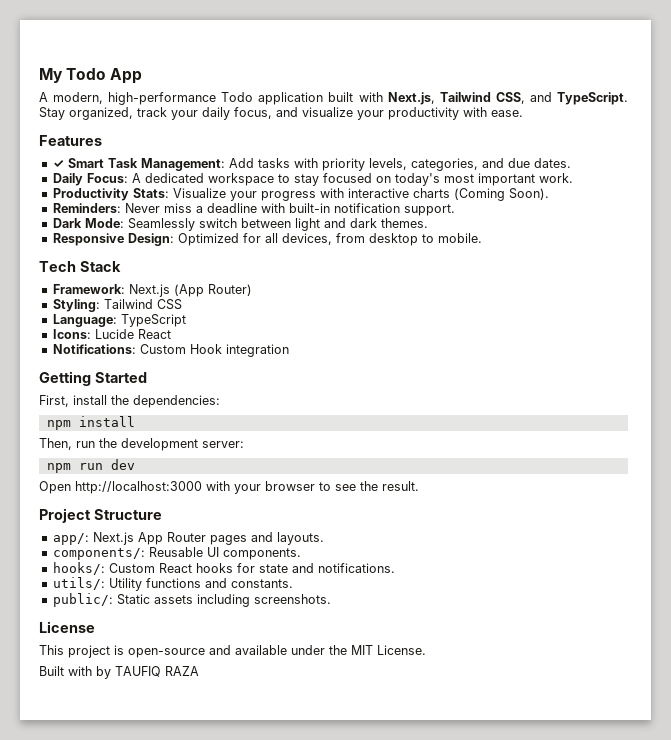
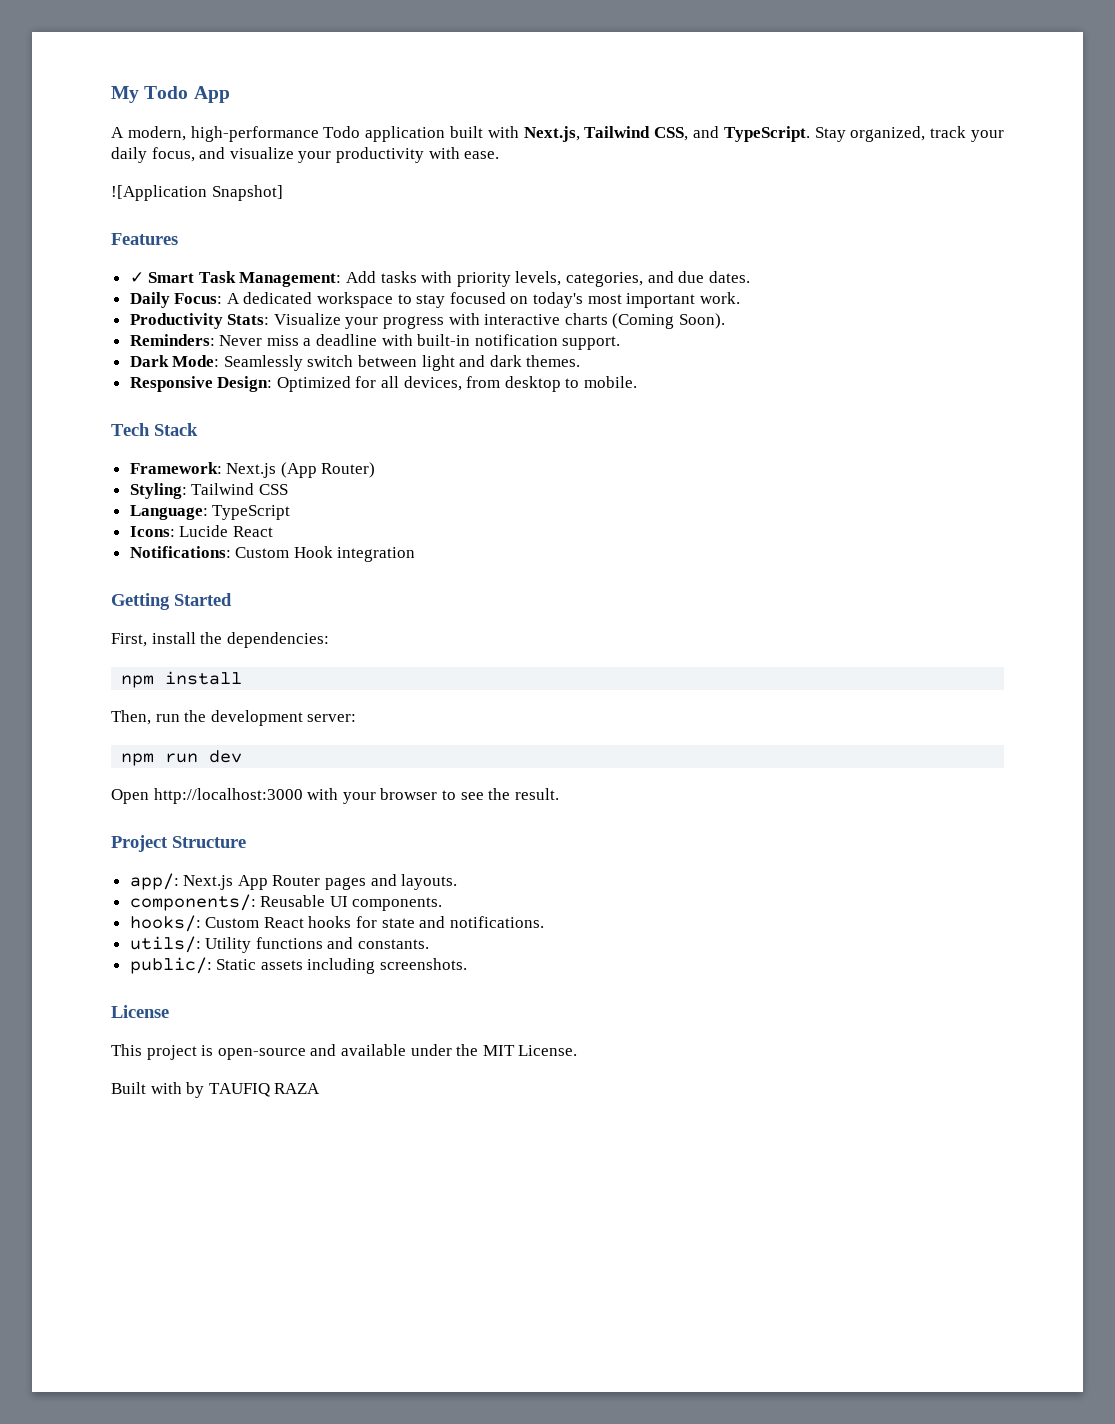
+ ![Application Snapshot]

